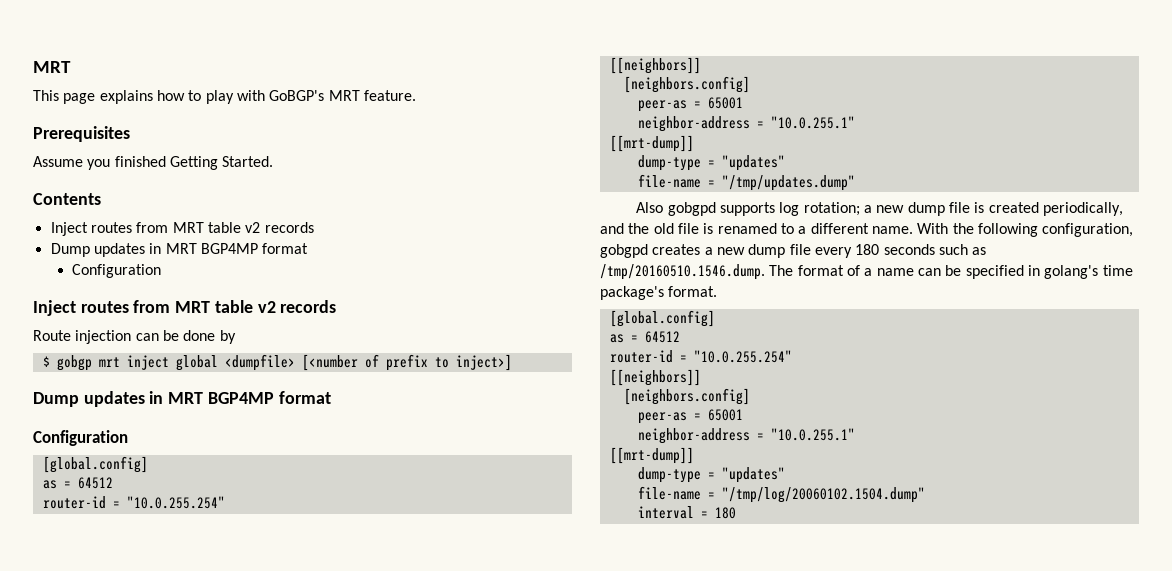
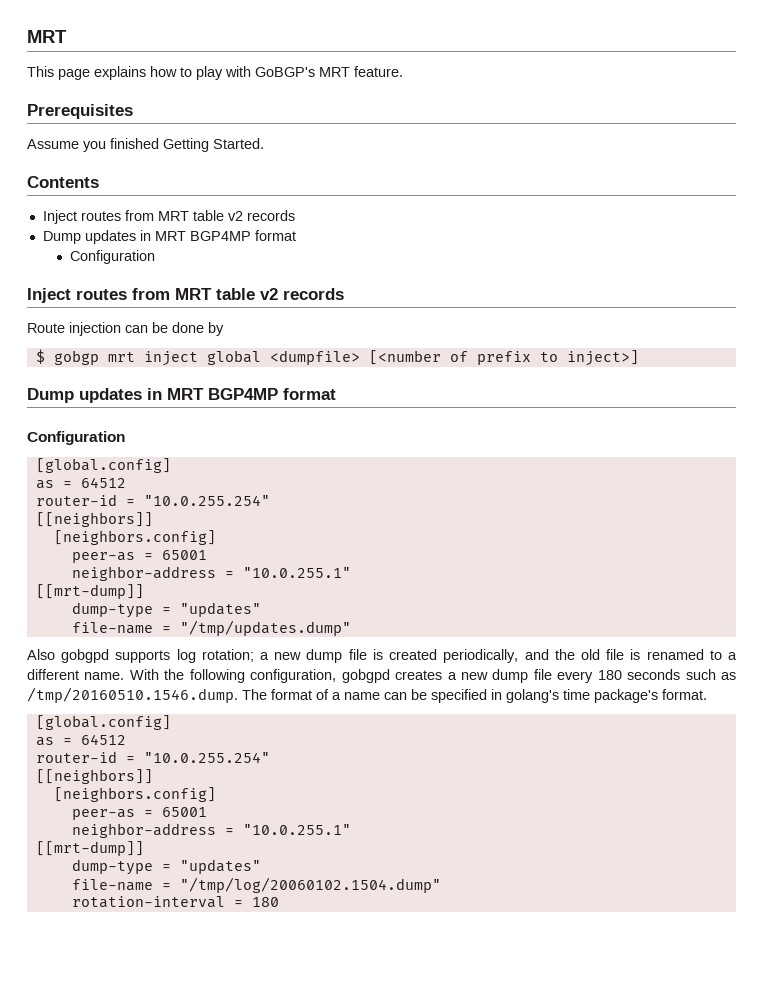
- interval = 180
+ rotation-interval = 180

